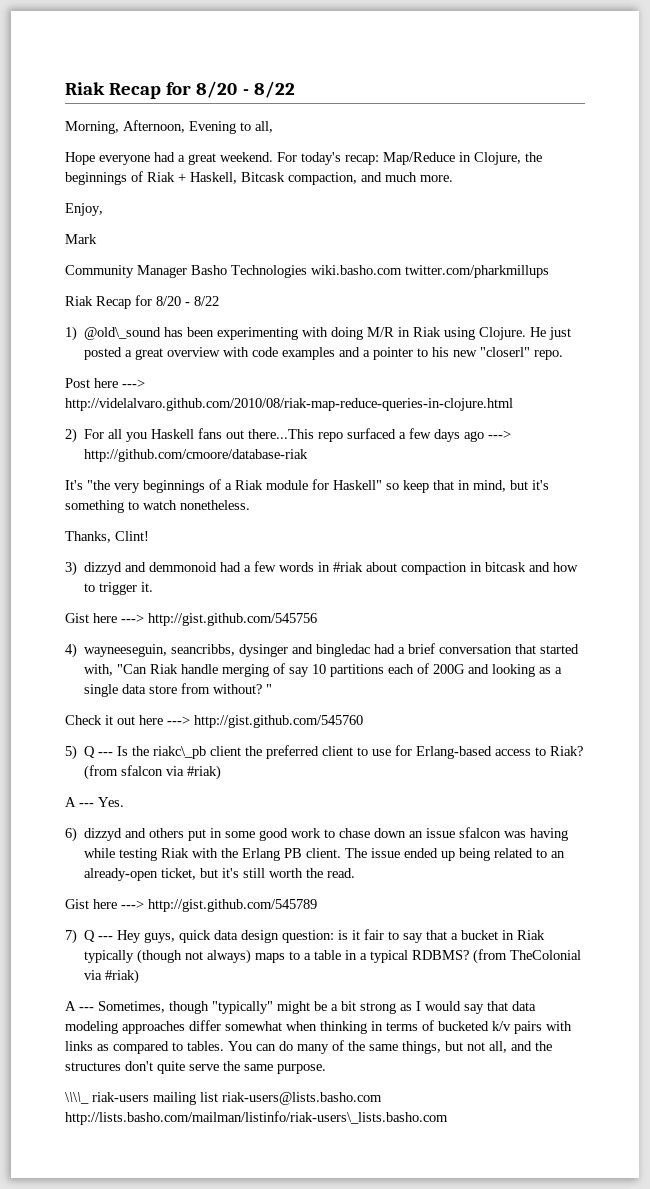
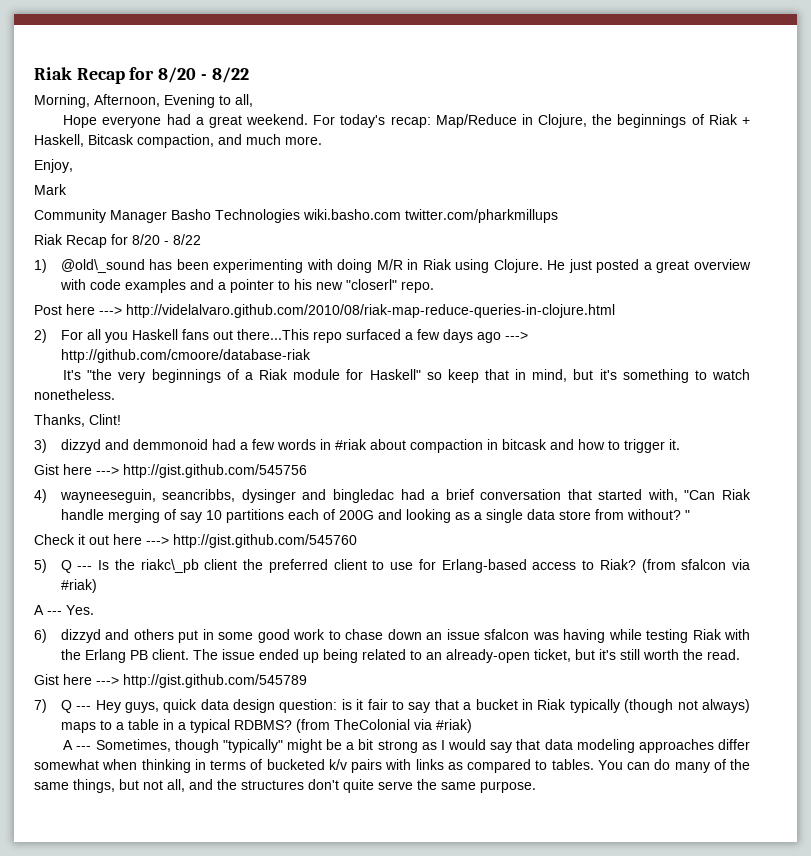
- \\\\_ riak-users mailing list riak-users@lists.basho.com http://lists.basho.com/mailman/listinfo/riak-users\_lists.basho.com

